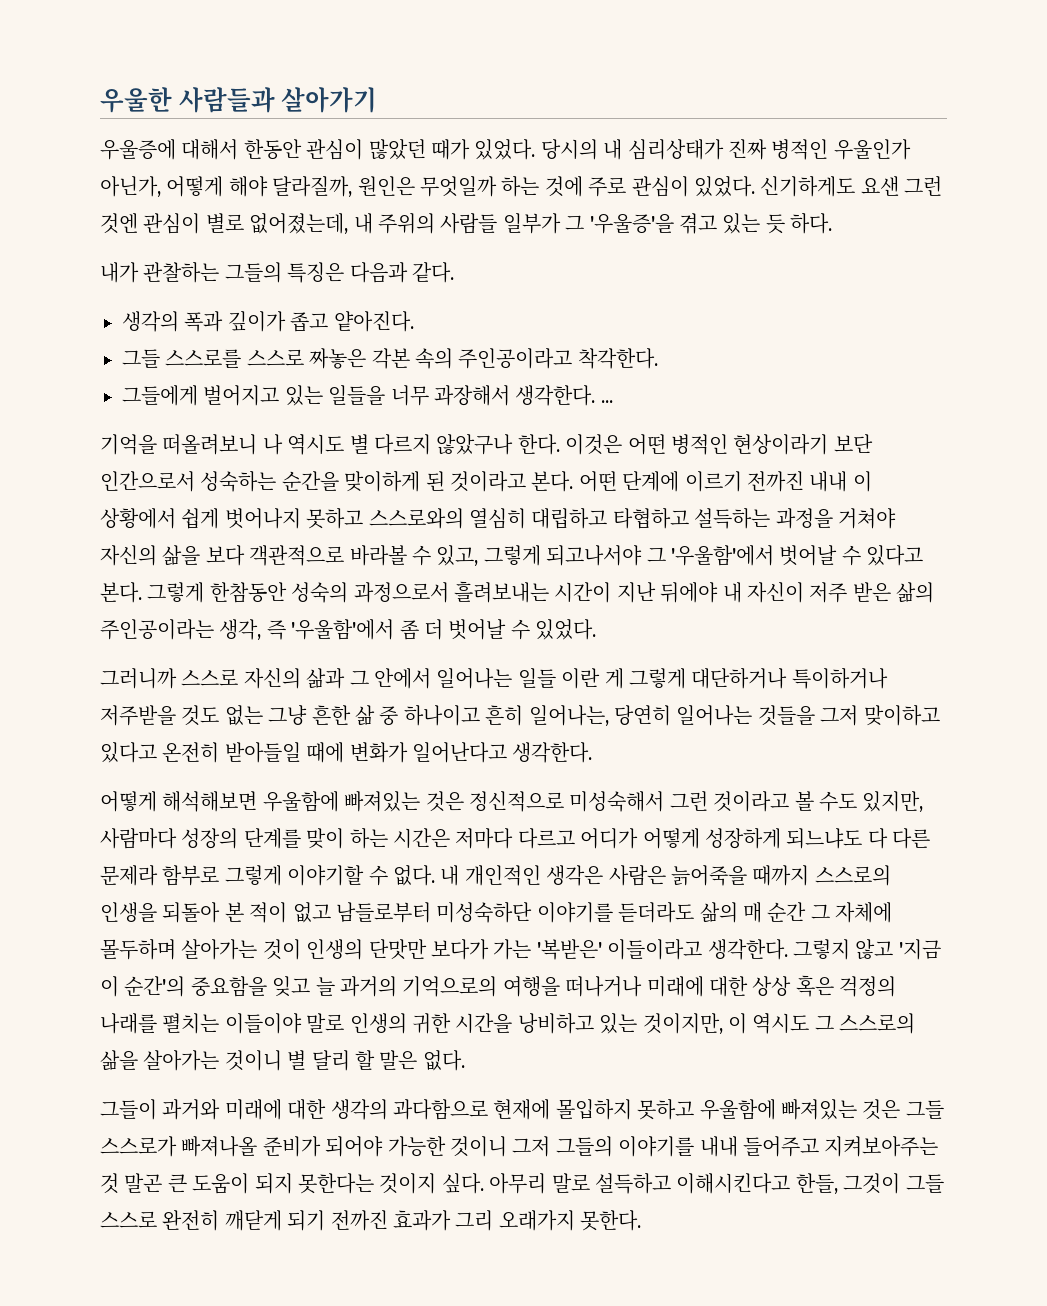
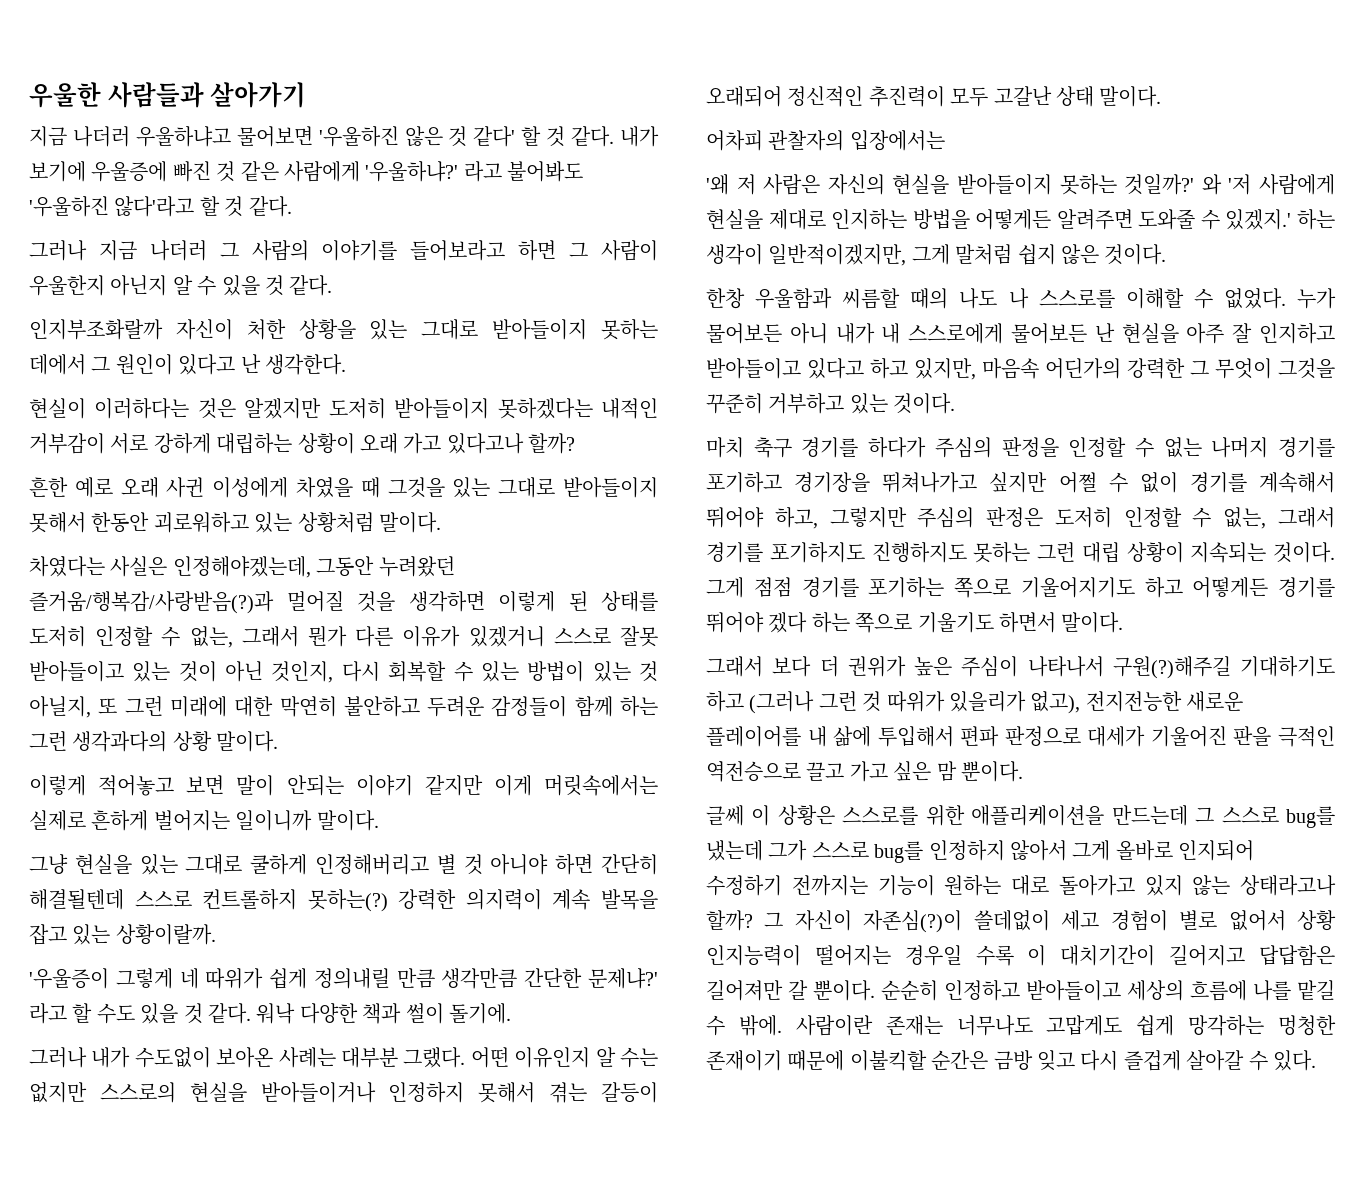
- 우울증에 대해서 한동안 관심이 많았던 때가 있었다. 당시의 내 심리상태가 진짜 병적인 우울인가 아닌가, 어떻게 해야 달라질까, 원인은 무엇일까 하는 것에 주로 관심이 있었다. 신기하게도 요샌 그런 것엔 관심이 별로 없어졌는데, 내 주위의 사람들 일부가 그 '우울증'을 겪고 있는 듯 하다.
- 내가 관찰하는 그들의 특징은 다음과 같다.
- 생각의 폭과 깊이가 좁고 얕아진다.
- 그들 스스로를 스스로 짜놓은 각본 속의 주인공이라고 착각한다.
- 그들에게 벌어지고 있는 일들을 너무 과장해서 생각한다. ...
- 기억을 떠올려보니 나 역시도 별 다르지 않았구나 한다. 이것은 어떤 병적인 현상이라기 보단 인간으로서 성숙하는 순간을 맞이하게 된 것이라고 본다. 어떤 단계에 이르기 전까진 내내 이 상황에서 쉽게 벗어나지 못하고 스스로와의 열심히 대립하고 타협하고 설득하는 과정을 거쳐야 자신의 삶을 보다 객관적으로 바라볼 수 있고, 그렇게 되고나서야 그 '우울함'에서 벗어날 수 있다고 본다. 그렇게 한참동안 성숙의 과정으로서 흘려보내는 시간이 지난 뒤에야 내 자신이 저주 받은 삶의 주인공이라는 생각, 즉 '우울함'에서 좀 더 벗어날 수 있었다.
- 그러니까 스스로 자신의 삶과 그 안에서 일어나는 일들 이란 게 그렇게 대단하거나 특이하거나 저주받을 것도 없는 그냥 흔한 삶 중 하나이고 흔히 일어나는, 당연히 일어나는 것들을 그저 맞이하고 있다고 온전히 받아들일 때에 변화가 일어난다고 생각한다.
- 어떻게 해석해보면 우울함에 빠져있는 것은 정신적으로 미성숙해서 그런 것이라고 볼 수도 있지만, 사람마다 성장의 단계를 맞이 하는 시간은 저마다 다르고 어디가 어떻게 성장하게 되느냐도 다 다른 문제라 함부로 그렇게 이야기할 수 없다. 내 개인적인 생각은 사람은 늙어죽을 때까지 스스로의 인생을 되돌아 본 적이 없고 남들로부터 미성숙하단 이야기를 듣더라도 삶의 매 순간 그 자체에 몰두하며 살아가는 것이 인생의 단맛만 보다가 가는 '복받은' 이들이라고 생각한다. 그렇지 않고 '지금 이 순간'의 중요함을 잊고 늘 과거의 기억으로의 여행을 떠나거나 미래에 대한 상상 혹은 걱정의 나래를 펼치는 이들이야 말로 인생의 귀한 시간을 낭비하고 있는 것이지만, 이 역시도 그 스스로의 삶을 살아가는 것이니 별 달리 할 말은 없다.
- 그들이 과거와 미래에 대한 생각의 과다함으로 현재에 몰입하지 못하고 우울함에 빠져있는 것은 그들 스스로가 빠져나올 준비가 되어야 가능한 것이니 그저 그들의 이야기를 내내 들어주고 지켜보아주는 것 말곤 큰 도움이 되지 못한다는 것이지 싶다. 아무리 말로 설득하고 이해시킨다고 한들, 그것이 그들 스스로 완전히 깨닫게 되기 전까진 효과가 그리 오래가지 못한다.
+ 지금 나더러 우울하냐고 물어보면 '우울하진 않은 것 같다' 할 것 같다. 내가 보기에 우울증에 빠진 것 같은 사람에게 '우울하냐?' 라고 불어봐도 '우울하진 않다'라고 할 것 같다.
+ 그러나 지금 나더러 그 사람의 이야기를 들어보라고 하면 그 사람이 우울한지 아닌지 알 수 있을 것 같다.
+ 인지부조화랄까 자신이 처한 상황을 있는 그대로 받아들이지 못하는 데에서 그 원인이 있다고 난 생각한다.
+ 현실이 이러하다는 것은 알겠지만 도저히 받아들이지 못하겠다는 내적인 거부감이 서로 강하게 대립하는 상황이 오래 가고 있다고나 할까?
+ 흔한 예로 오래 사귄 이성에게 차였을 때 그것을 있는 그대로 받아들이지 못해서 한동안 괴로워하고 있는 상황처럼 말이다.
+ 차였다는 사실은 인정해야겠는데, 그동안 누려왔던 즐거움/행복감/사랑받음(?)과 멀어질 것을 생각하면 이렇게 된 상태를 도저히 인정할 수 없는, 그래서 뭔가 다른 이유가 있겠거니 스스로 잘못 받아들이고 있는 것이 아닌 것인지, 다시 회복할 수 있는 방법이 있는 것 아닐지, 또 그런 미래에 대한 막연히 불안하고 두려운 감정들이 함께 하는 그런 생각과다의 상황 말이다.
+ 이렇게 적어놓고 보면 말이 안되는 이야기 같지만 이게 머릿속에서는 실제로 흔하게 벌어지는 일이니까 말이다.
+ 그냥 현실을 있는 그대로 쿨하게 인정해버리고 별 것 아니야 하면 간단히 해결될텐데 스스로 컨트롤하지 못하는(?) 강력한 의지력이 계속 발목을 잡고 있는 상황이랄까.
+ '우울증이 그렇게 네 따위가 쉽게 정의내릴 만큼 생각만큼 간단한 문제냐?' 라고 할 수도 있을 것 같다. 워낙 다양한 책과 썰이 돌기에.
+ 그러나 내가 수도없이 보아온 사례는 대부분 그랬다. 어떤 이유인지 알 수는 없지만 스스로의 현실을 받아들이거나 인정하지 못해서 겪는 갈등이 오래되어 정신적인 추진력이 모두 고갈난 상태 말이다.
+ 어차피 관찰자의 입장에서는
+ '왜 저 사람은 자신의 현실을 받아들이지 못하는 것일까?' 와 '저 사람에게 현실을 제대로 인지하는 방법을 어떻게든 알려주면 도와줄 수 있겠지.' 하는 생각이 일반적이겠지만, 그게 말처럼 쉽지 않은 것이다.
+ 한창 우울함과 씨름할 때의 나도 나 스스로를 이해할 수 없었다. 누가 물어보든 아니 내가 내 스스로에게 물어보든 난 현실을 아주 잘 인지하고 받아들이고 있다고 하고 있지만, 마음속 어딘가의 강력한 그 무엇이 그것을 꾸준히 거부하고 있는 것이다.
+ 마치 축구 경기를 하다가 주심의 판정을 인정할 수 없는 나머지 경기를 포기하고 경기장을 뛰쳐나가고 싶지만 어쩔 수 없이 경기를 계속해서 뛰어야 하고, 그렇지만 주심의 판정은 도저히 인정할 수 없는, 그래서 경기를 포기하지도 진행하지도 못하는 그런 대립 상황이 지속되는 것이다. 그게 점점 경기를 포기하는 쪽으로 기울어지기도 하고 어떻게든 경기를 뛰어야 겠다 하는 쪽으로 기울기도 하면서 말이다.
+ 그래서 보다 더 권위가 높은 주심이 나타나서 구원(?)해주길 기대하기도 하고 (그러나 그런 것 따위가 있을리가 없고), 전지전능한 새로운 플레이어를 내 삶에 투입해서 편파 판정으로 대세가 기울어진 판을 극적인 역전승으로 끌고 가고 싶은 맘 뿐이다.
+ 글쎄 이 상황은 스스로를 위한 애플리케이션을 만드는데 그 스스로 bug를 냈는데 그가 스스로 bug를 인정하지 않아서 그게 올바로 인지되어 수정하기 전까지는 기능이 원하는 대로 돌아가고 있지 않는 상태라고나 할까? 그 자신이 자존심(?)이 쓸데없이 세고 경험이 별로 없어서 상황 인지능력이 떨어지는 경우일 수록 이 대치기간이 길어지고 답답함은 길어져만 갈 뿐이다. 순순히 인정하고 받아들이고 세상의 흐름에 나를 맡길 수 밖에. 사람이란 존재는 너무나도 고맙게도 쉽게 망각하는 멍청한 존재이기 때문에 이불킥할 순간은 금방 잊고 다시 즐겁게 살아갈 수 있다.

